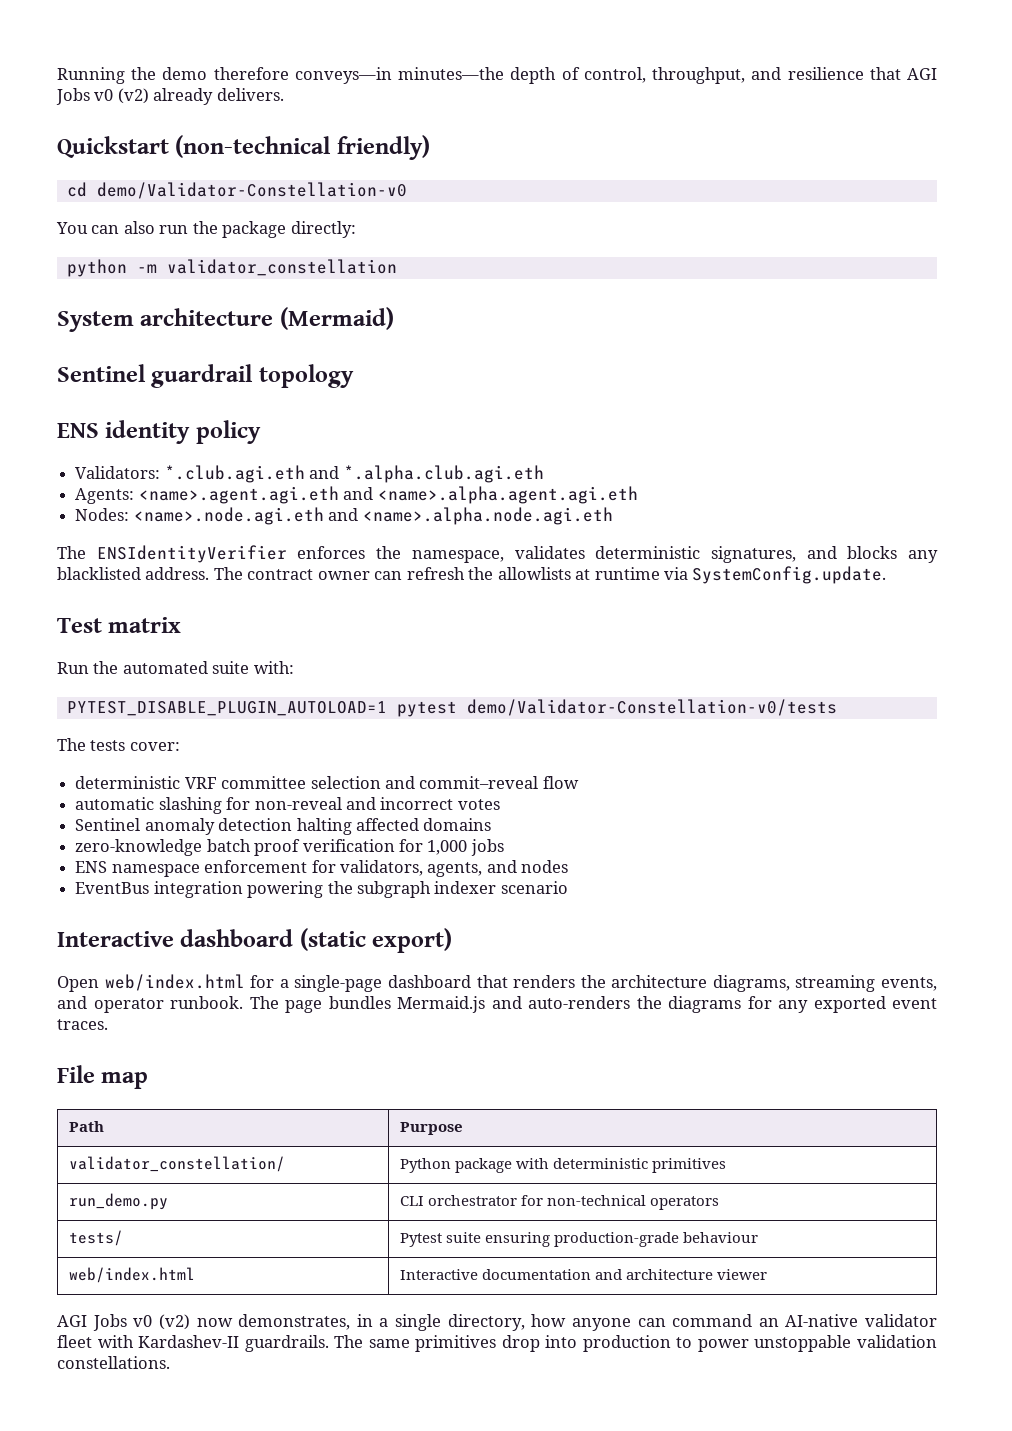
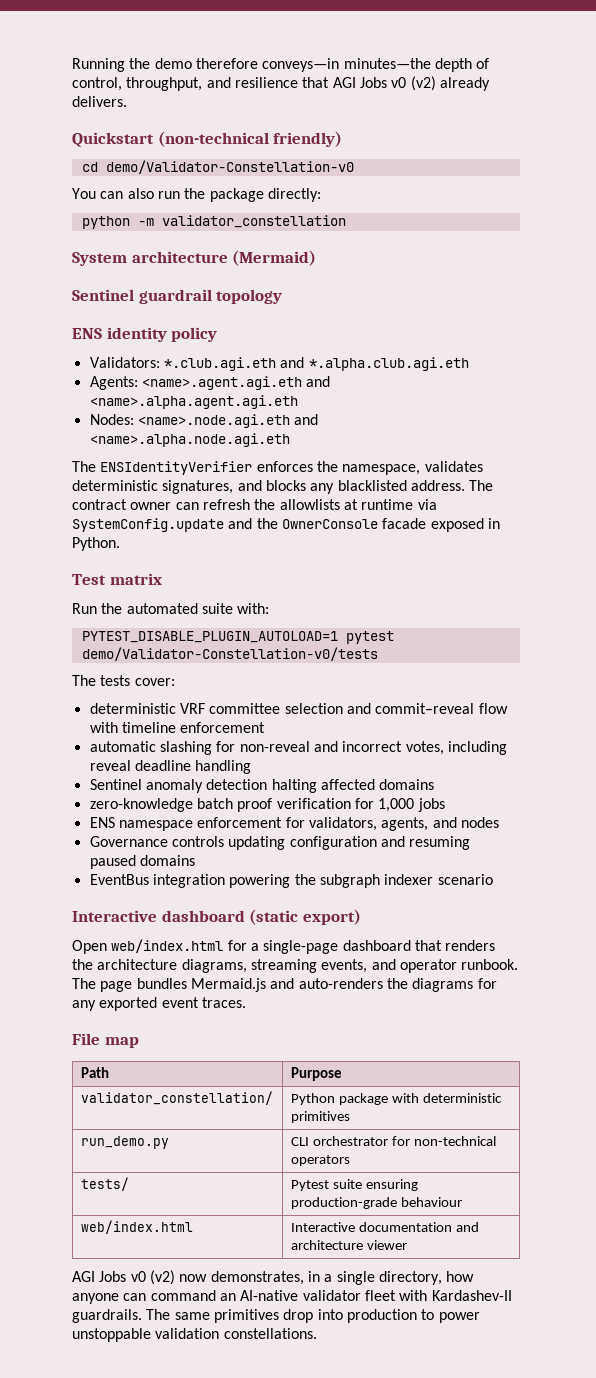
- The contract owner can refresh the allowlists at runtime via SystemConfig.update.
+ The contract owner can refresh the allowlists at runtime via SystemConfig.update and the OwnerConsole facade exposed in Python.
- deterministic VRF committee selection and commit–reveal flow
+ deterministic VRF committee selection and commit–reveal flow with timeline enforcement
- automatic slashing for non-reveal and incorrect votes
+ automatic slashing for non-reveal and incorrect votes, including reveal deadline handling
+ Governance controls updating configuration and resuming paused domains

